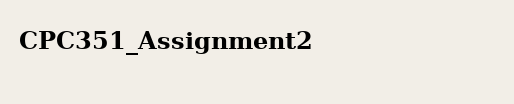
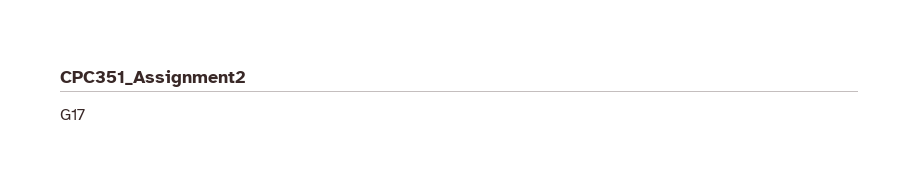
+ G17

